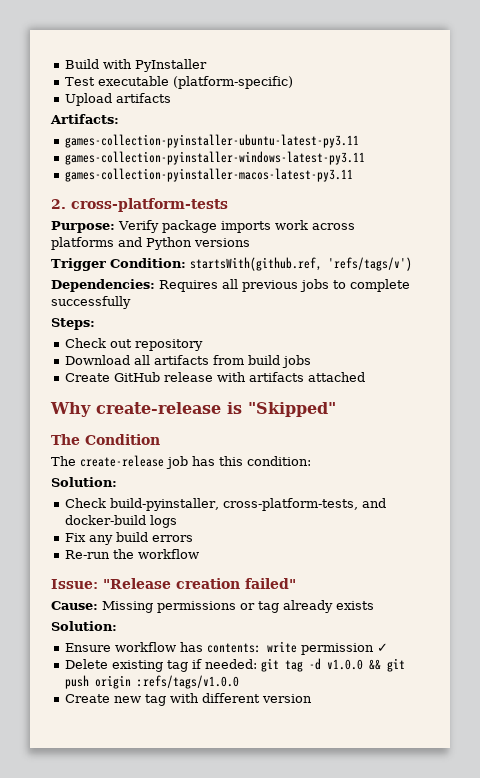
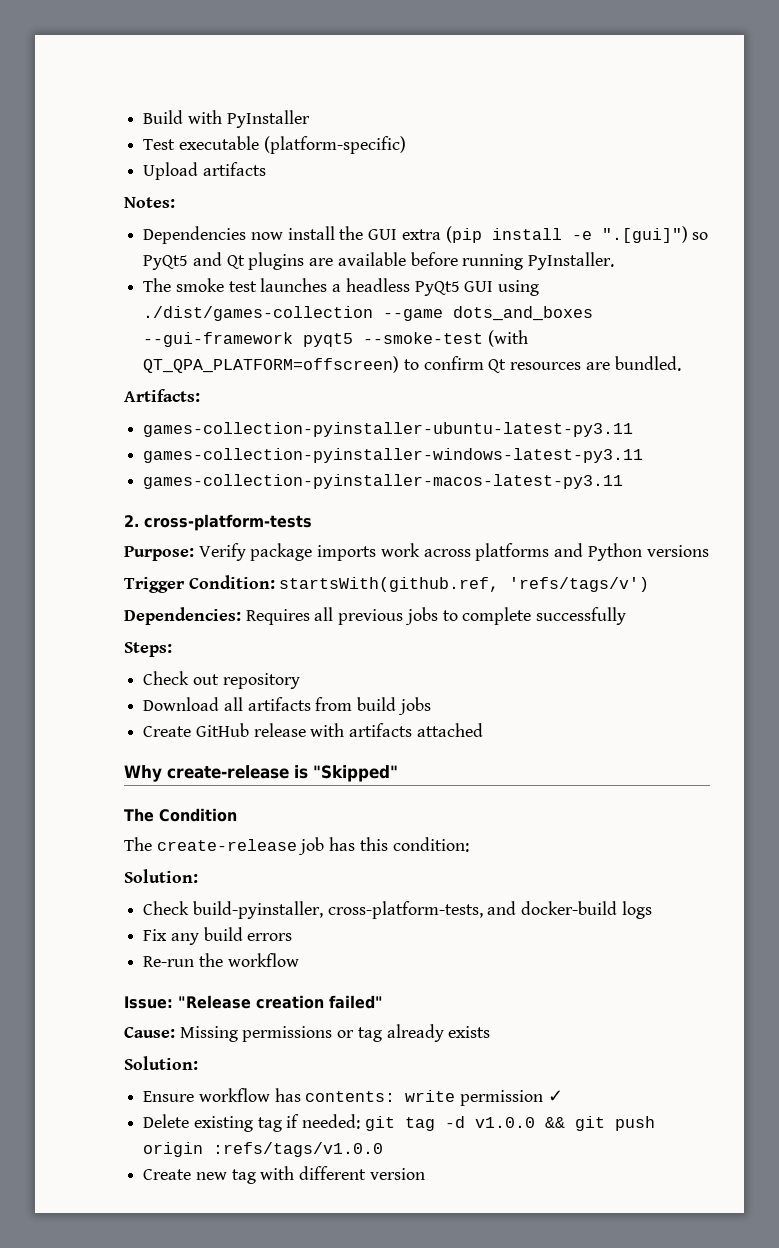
+ Notes:
+ Dependencies now install the GUI extra (pip install -e ".[gui]") so PyQt5 and Qt plugins are available before running PyInstaller.
+ The smoke test launches a headless PyQt5 GUI using ./dist/games-collection --game dots_and_boxes --gui-framework pyqt5 --smoke-test (with QT_QPA_PLATFORM=offscreen) to confirm Qt resources are bundled.

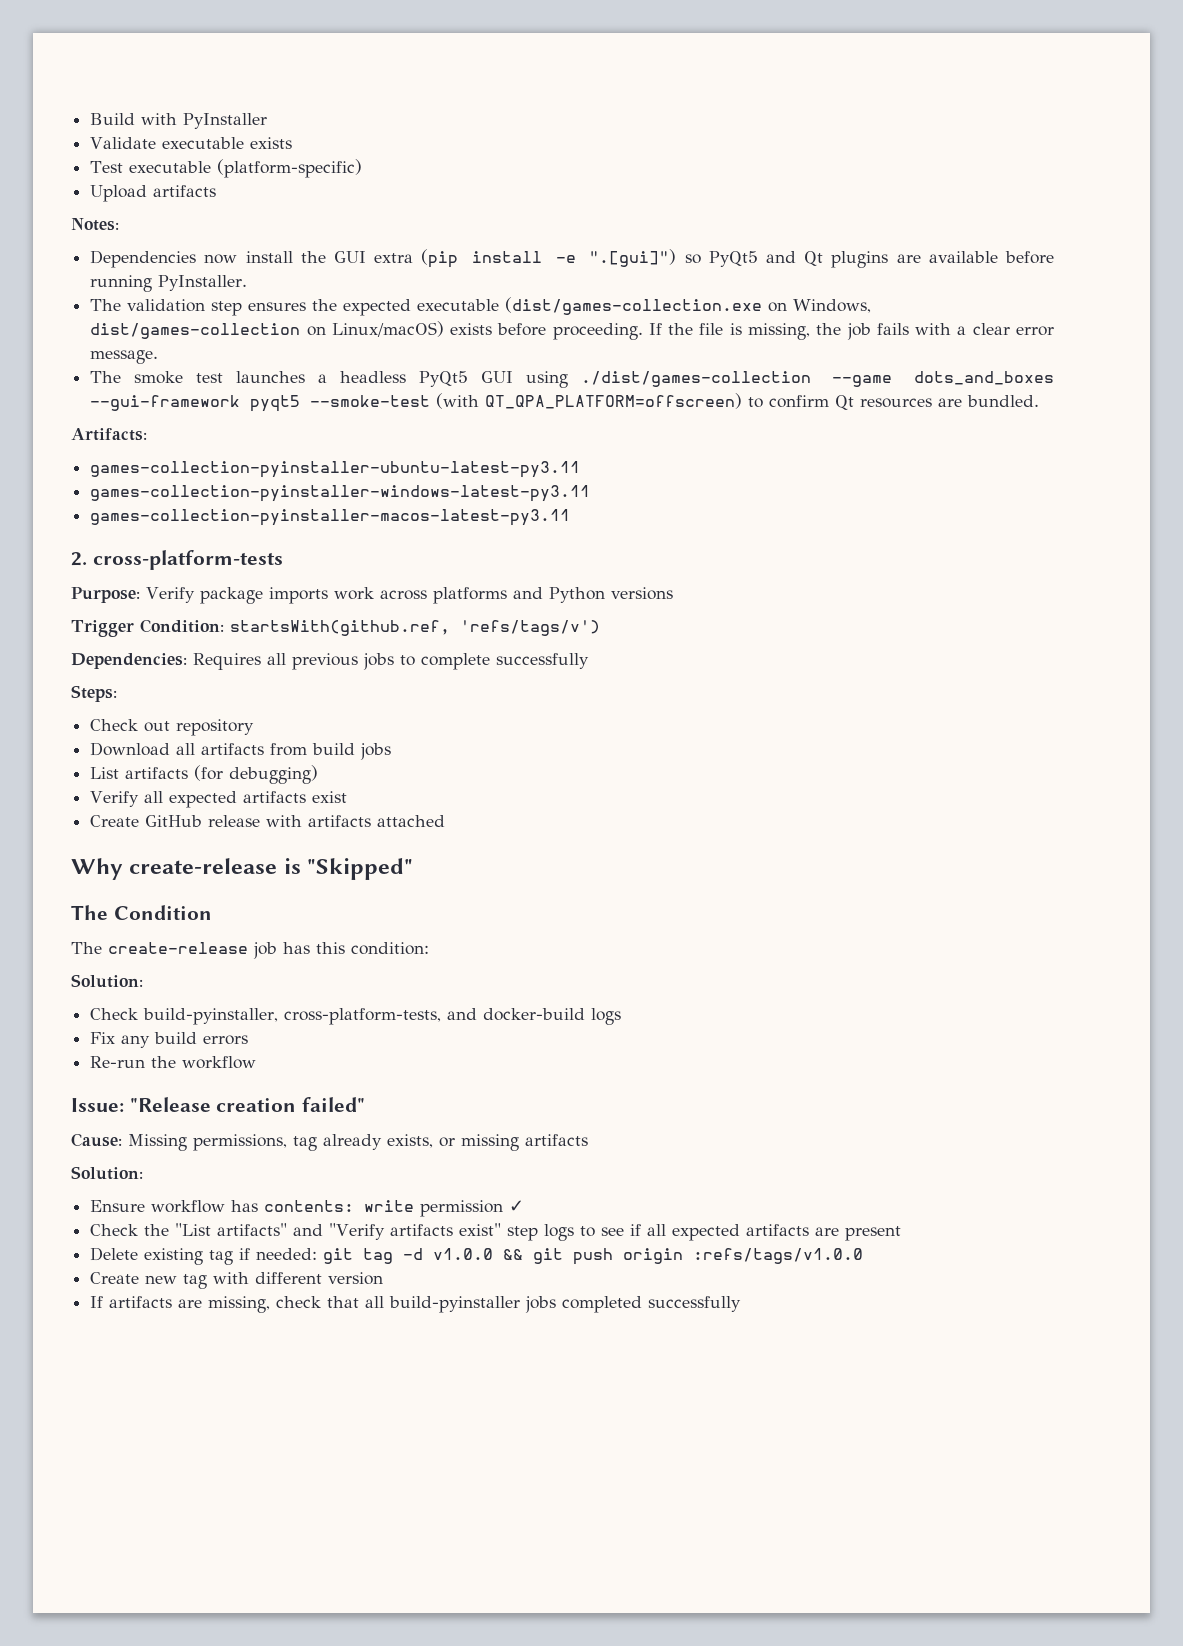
+ Validate executable exists
+ The validation step ensures the expected executable (dist/games-collection.exe on Windows, dist/games-collection on Linux/macOS) exists before proceeding. If the file is missing, the job fails with a clear error message.
+ List artifacts (for debugging)
+ Verify all expected artifacts exist
- Cause: Missing permissions or tag already exists
+ Cause: Missing permissions, tag already exists, or missing artifacts
+ Check the "List artifacts" and "Verify artifacts exist" step logs to see if all expected artifacts are present
+ If artifacts are missing, check that all build-pyinstaller jobs completed successfully

